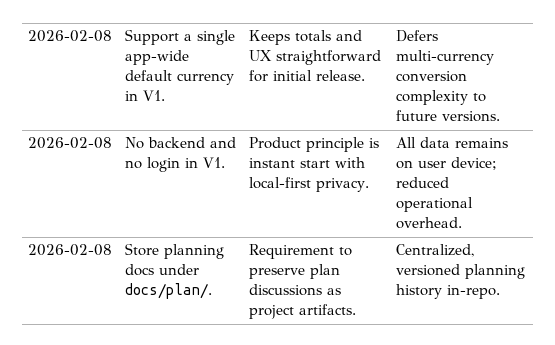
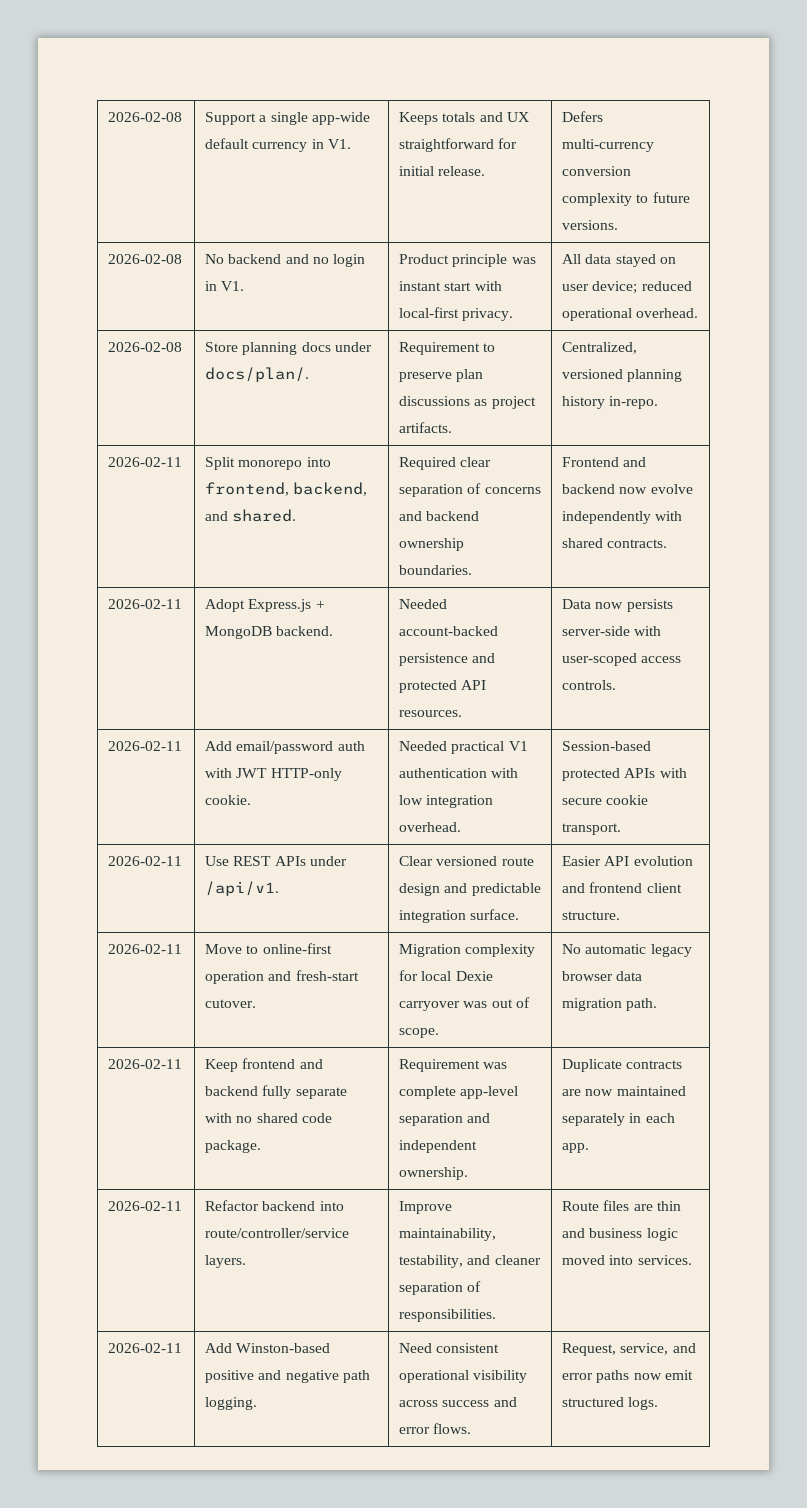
- 2026-02-08 | No backend and no login in V1. | Product principle is instant start with local-first privacy. | All data remains on user device; reduced operational overhead.
+ 2026-02-08 | No backend and no login in V1. | Product principle was instant start with local-first privacy. | All data stayed on user device; reduced operational overhead.
+ 2026-02-11 | Split monorepo into frontend, backend, and shared. | Required clear separation of concerns and backend ownership boundaries. | Frontend and backend now evolve independently with shared contracts.
+ 2026-02-11 | Adopt Express.js + MongoDB backend. | Needed account-backed persistence and protected API resources. | Data now persists server-side with user-scoped access controls.
+ 2026-02-11 | Add email/password auth with JWT HTTP-only cookie. | Needed practical V1 authentication with low integration overhead. | Session-based protected APIs with secure cookie transport.
+ 2026-02-11 | Use REST APIs under /api/v1. | Clear versioned route design and predictable integration surface. | Easier API evolution and frontend client structure.
+ 2026-02-11 | Move to online-first operation and fresh-start cutover. | Migration complexity for local Dexie carryover was out of scope. | No automatic legacy browser data migration path.
+ 2026-02-11 | Keep frontend and backend fully separate with no shared code package. | Requirement was complete app-level separation and independent ownership. | Duplicate contracts are now maintained separately in each app.
+ 2026-02-11 | Refactor backend into route/controller/service layers. | Improve maintainability, testability, and cleaner separation of responsibilities. | Route files are thin and business logic moved into services.
+ 2026-02-11 | Add Winston-based positive and negative path logging. | Need consistent operational visibility across success and error flows. | Request, service, and error paths now emit structured logs.

